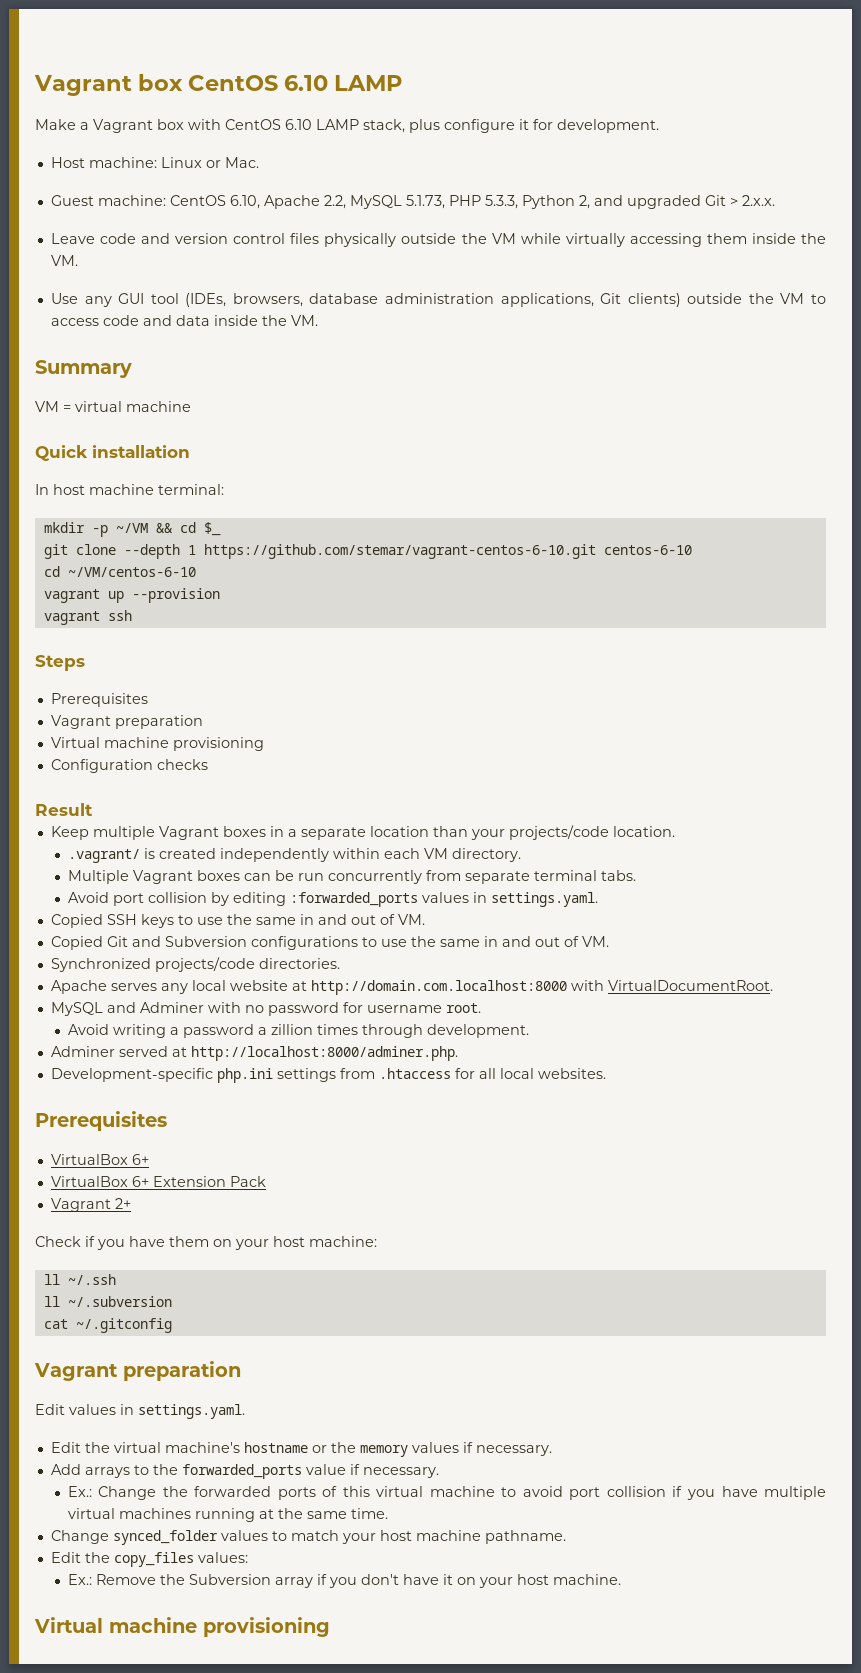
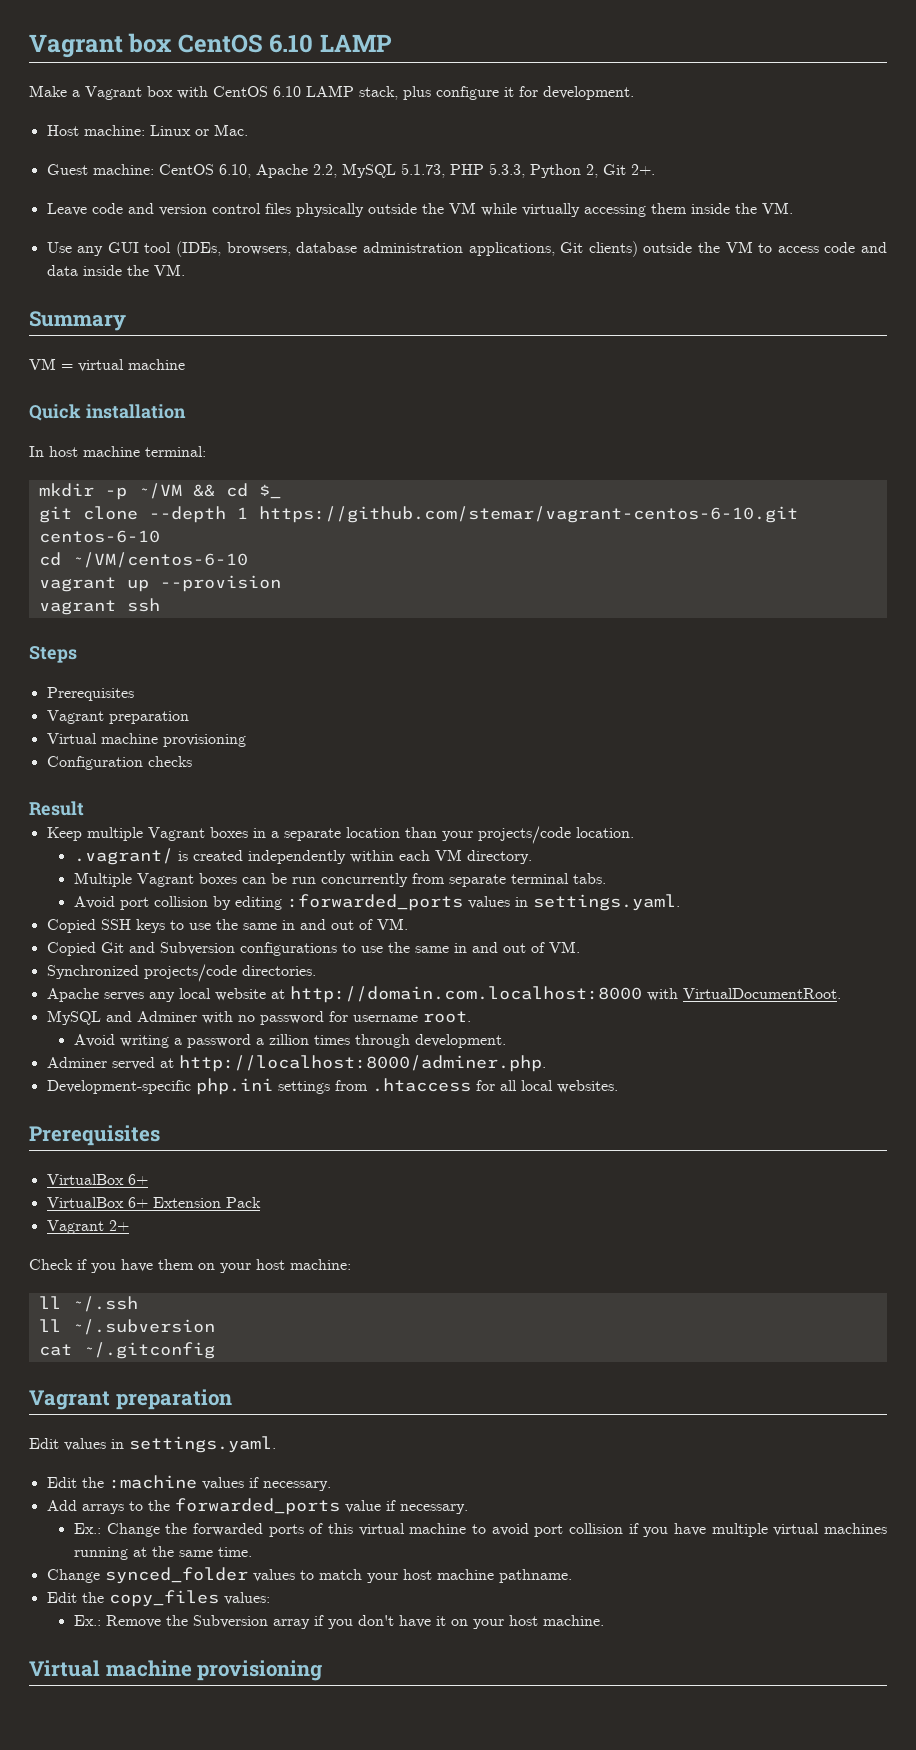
- Guest machine: CentOS 6.10, Apache 2.2, MySQL 5.1.73, PHP 5.3.3, Python 2, and upgraded Git > 2.x.x.
+ Guest machine: CentOS 6.10, Apache 2.2, MySQL 5.1.73, PHP 5.3.3, Python 2, Git 2+.
- Edit the virtual machine's hostname or the memory values if necessary.
+ Edit the :machine values if necessary.

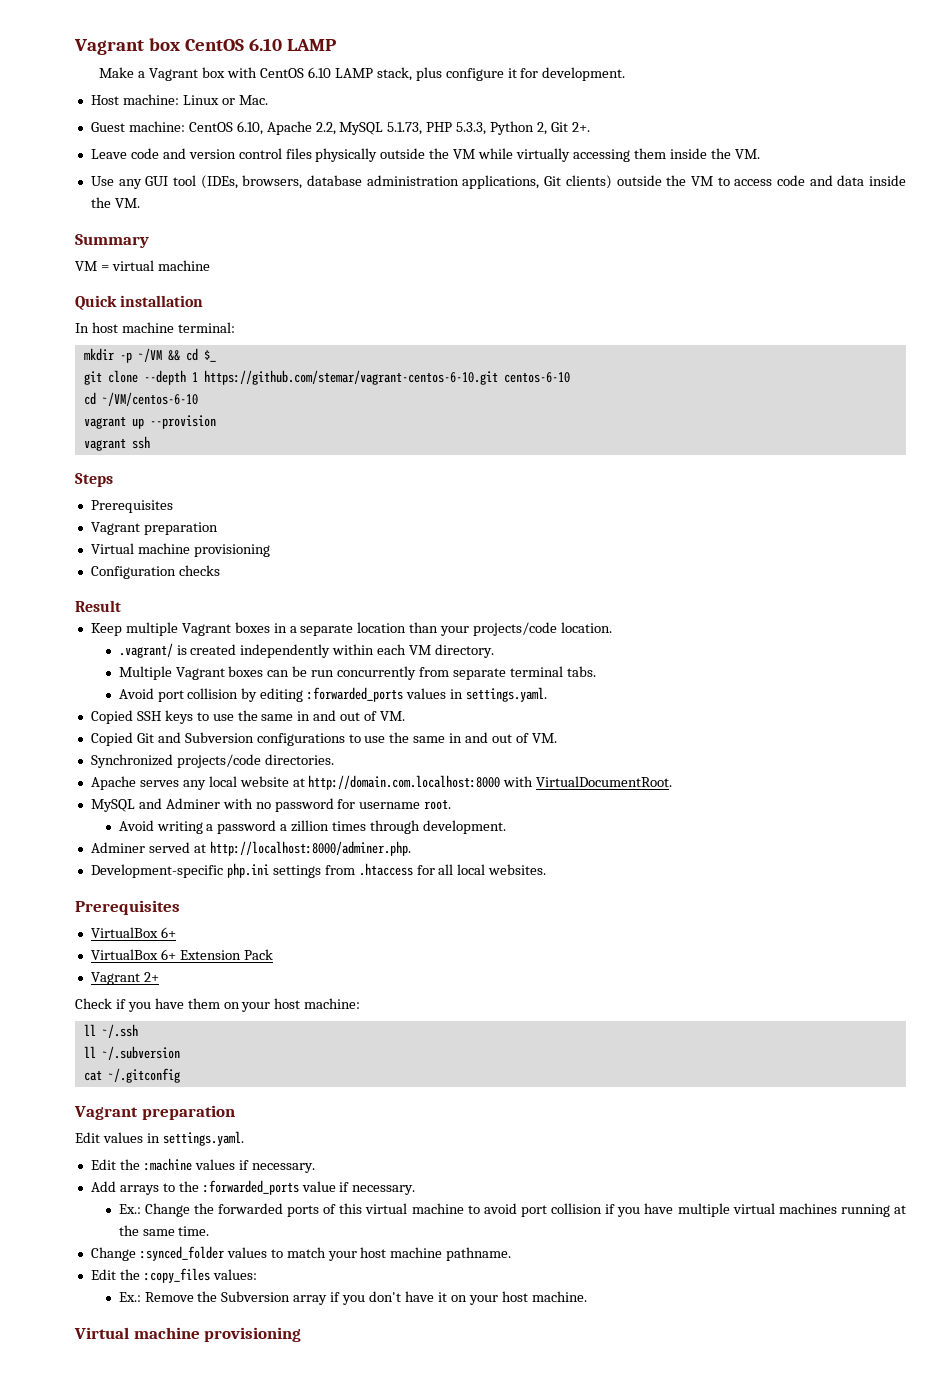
- Add arrays to the forwarded_ports value if necessary.
+ Add arrays to the :forwarded_ports value if necessary.
- Change synced_folder values to match your host machine pathname.
+ Change :synced_folder values to match your host machine pathname.
- Edit the copy_files values:
+ Edit the :copy_files values:

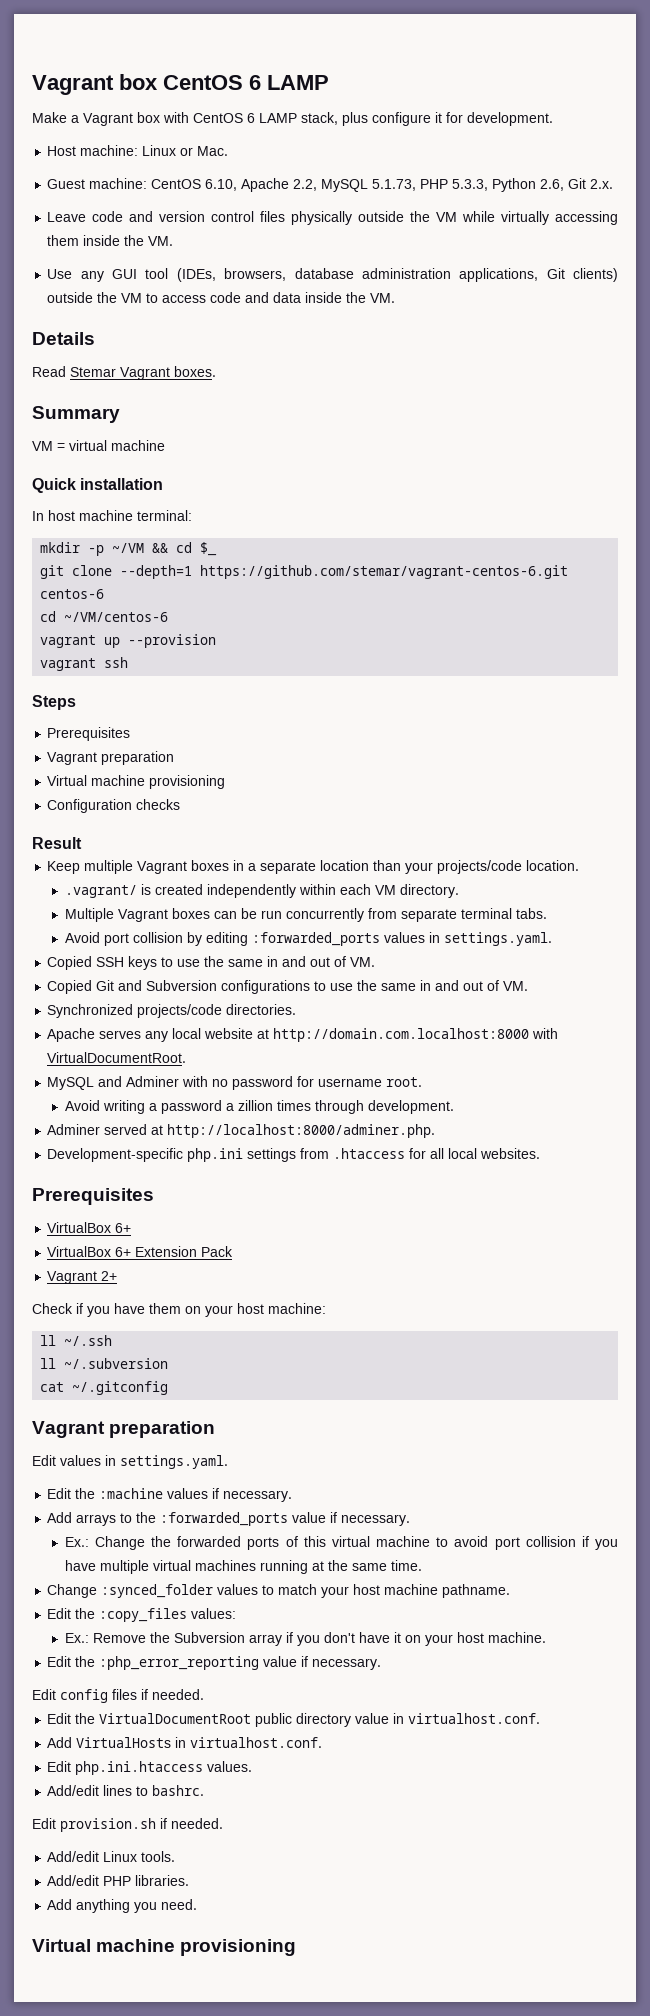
- Vagrant box CentOS 6.10 LAMP
+ Vagrant box CentOS 6 LAMP
- Make a Vagrant box with CentOS 6.10 LAMP stack, plus configure it for development.
+ Make a Vagrant box with CentOS 6 LAMP stack, plus configure it for development.
- Guest machine: CentOS 6.10, Apache 2.2, MySQL 5.1.73, PHP 5.3.3, Python 2, Git 2+.
+ Guest machine: CentOS 6.10, Apache 2.2, MySQL 5.1.73, PHP 5.3.3, Python 2.6, Git 2.x.
+ Details
+ Read Stemar Vagrant boxes.
- git clone --depth 1 https://github.com/stemar/vagrant-centos-6-10.git centos-6-10
- cd ~/VM/centos-6-10
+ git clone --depth=1 https://github.com/stemar/vagrant-centos-6.git centos-6
+ cd ~/VM/centos-6
+ Edit the :php_error_reporting value if necessary.
+ Edit config files if needed.
+ Edit the VirtualDocumentRoot public directory value in virtualhost.conf.
+ Add VirtualHosts in virtualhost.conf.
+ Edit php.ini.htaccess values.
+ Add/edit lines to bashrc.
+ Edit provision.sh if needed.
+ Add/edit Linux tools.
+ Add/edit PHP libraries.
+ Add anything you need.

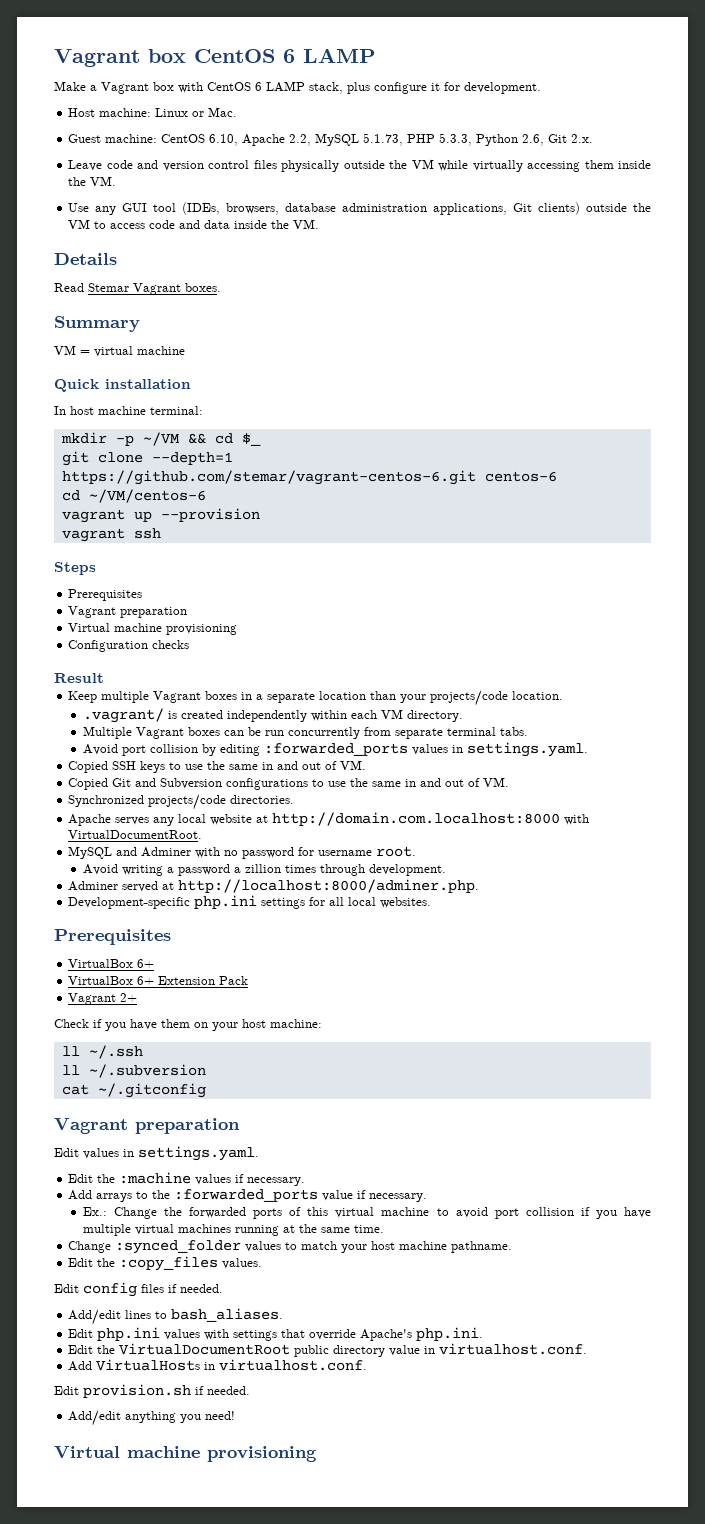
- Development-specific php.ini settings from .htaccess for all local websites.
+ Development-specific php.ini settings for all local websites.
- Edit the :copy_files values:
- Ex.: Remove the Subversion array if you don't have it on your host machine.
- Edit the :php_error_reporting value if necessary.
+ Edit the :copy_files values.
+ Add/edit lines to bash_aliases.
+ Edit php.ini values with settings that override Apache's php.ini.
- Edit php.ini.htaccess values.
- Add/edit lines to bashrc.
- Add/edit Linux tools.
- Add/edit PHP libraries.
- Add anything you need.
+ Add/edit anything you need!

